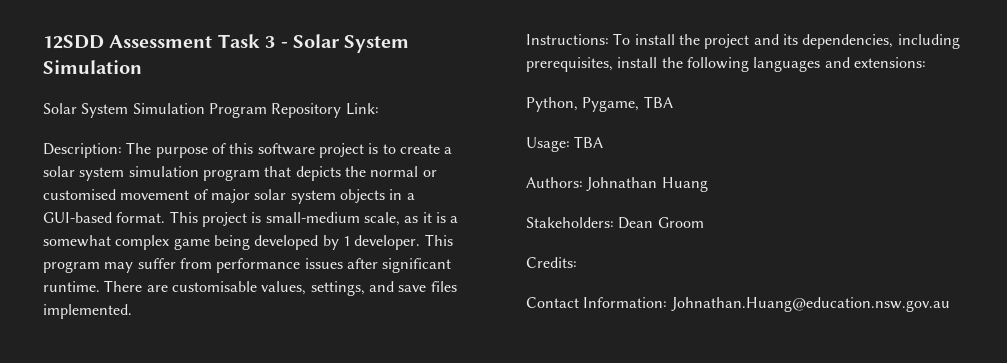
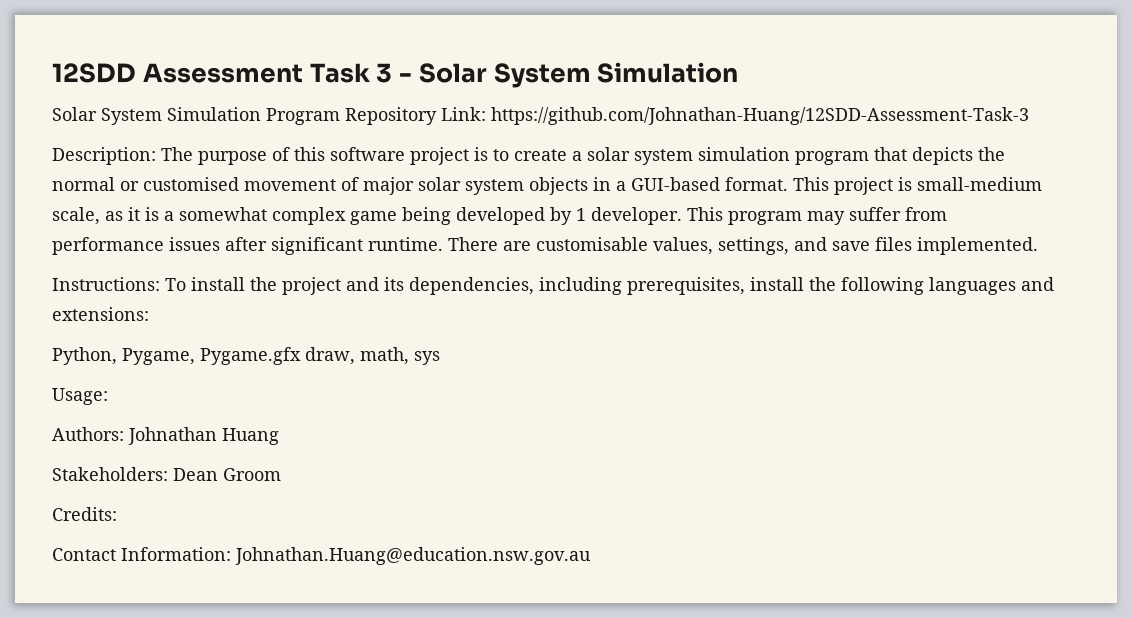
- Solar System Simulation Program Repository Link:
+ Solar System Simulation Program Repository Link: https://github.com/Johnathan-Huang/12SDD-Assessment-Task-3
- Python, Pygame, TBA
+ Python, Pygame, Pygame.gfx draw, math, sys
- Usage: TBA
+ Usage:

